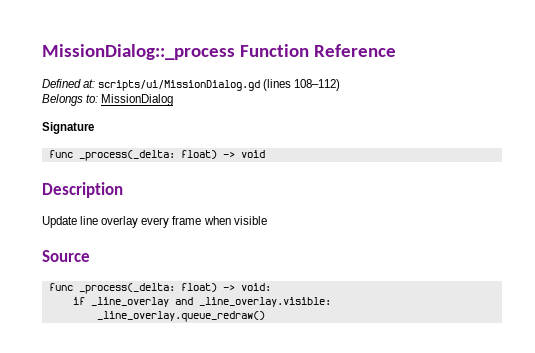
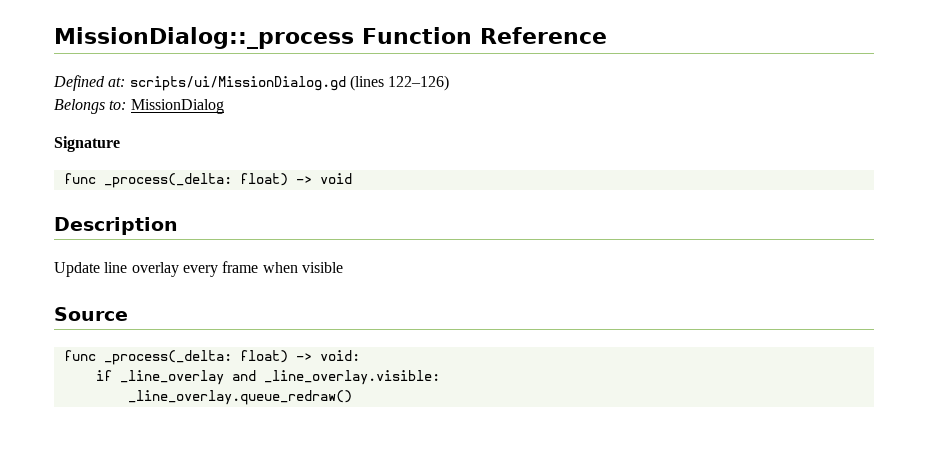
- Defined at: scripts/ui/MissionDialog.gd (lines 108–112)
+ Defined at: scripts/ui/MissionDialog.gd (lines 122–126)

